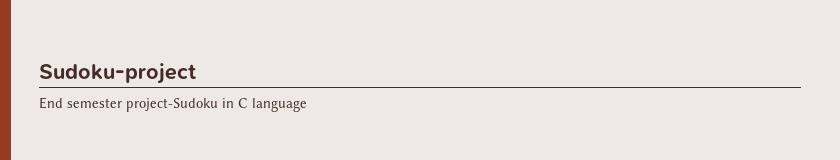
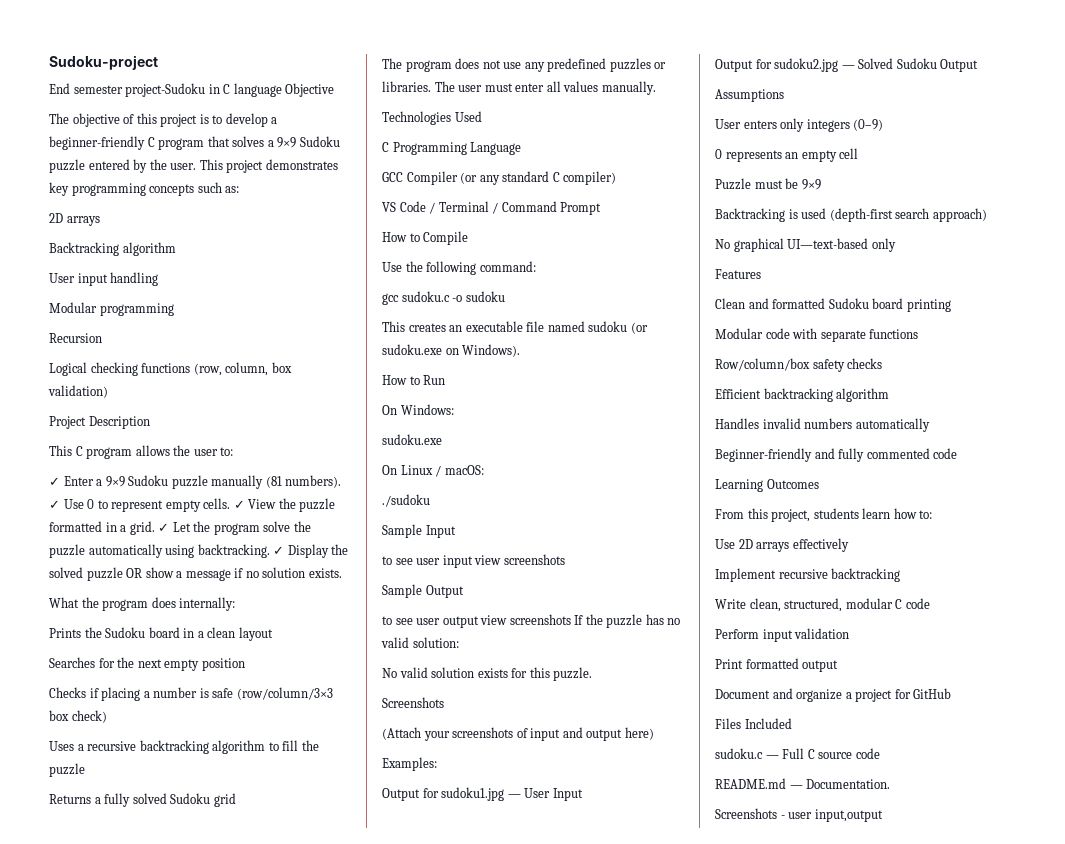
- End semester project-Sudoku in C language
+ End semester project-Sudoku in C language Objective
+ The objective of this project is to develop a beginner-friendly C program that solves a 9×9 Sudoku puzzle entered by the user. This project demonstrates key programming concepts such as:
+ 2D arrays
+ Backtracking algorithm
+ User input handling
+ Modular programming
+ Recursion
+ Logical checking functions (row, column, box validation)
+ Project Description
+ This C program allows the user to:
+ ✓ Enter a 9×9 Sudoku puzzle manually (81 numbers). ✓ Use 0 to represent empty cells. ✓ View the puzzle formatted in a grid. ✓ Let the program solve the puzzle automatically using backtracking. ✓ Display the solved puzzle OR show a message if no solution exists.
+ What the program does internally:
+ Prints the Sudoku board in a clean layout
+ Searches for the next empty position
+ Checks if placing a number is safe (row/column/3×3 box check)
+ Uses a recursive backtracking algorithm to fill the puzzle
+ Returns a fully solved Sudoku grid
+ The program does not use any predefined puzzles or libraries. The user must enter all values manually.
+ Technologies Used
+ C Programming Language
+ GCC Compiler (or any standard C compiler)
+ VS Code / Terminal / Command Prompt
+ How to Compile
+ Use the following command:
+ gcc sudoku.c -o sudoku
+ This creates an executable file named sudoku (or sudoku.exe on Windows).
+ How to Run
+ On Windows:
+ sudoku.exe
+ On Linux / macOS:
+ ./sudoku
+ Sample Input
+ to see user input view screenshots
+ Sample Output
+ to see user output view screenshots If the puzzle has no valid solution:
+ No valid solution exists for this puzzle.
+ Screenshots
+ (Attach your screenshots of input and output here)
+ Examples:
+ Output for sudoku1.jpg — User Input
+ Output for sudoku2.jpg — Solved Sudoku Output
+ Assumptions
+ User enters only integers (0–9)
+ 0 represents an empty cell
+ Puzzle must be 9×9
+ Backtracking is used (depth-first search approach)
+ No graphical UI—text-based only
+ Features
+ Clean and formatted Sudoku board printing
+ Modular code with separate functions
+ Row/column/box safety checks
+ Efficient backtracking algorithm
+ Handles invalid numbers automatically
+ Beginner-friendly and fully commented code
+ Learning Outcomes
+ From this project, students learn how to:
+ Use 2D arrays effectively
+ Implement recursive backtracking
+ Write clean, structured, modular C code
+ Perform input validation
+ Print formatted output
+ Document and organize a project for GitHub
+ Files Included
+ sudoku.c — Full C source code
+ README.md — Documentation.
+ Screenshots - user input,output

